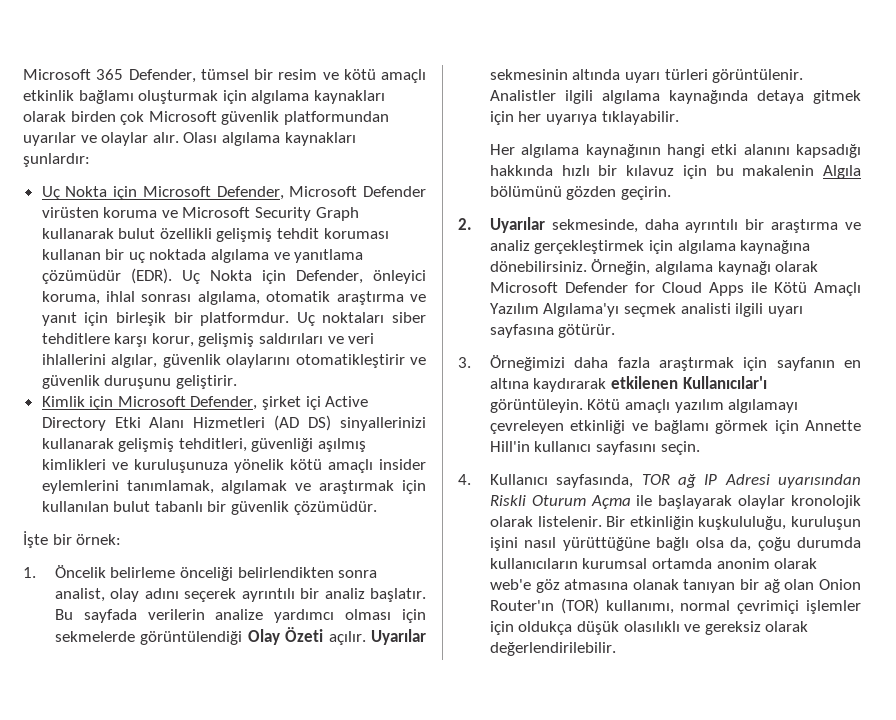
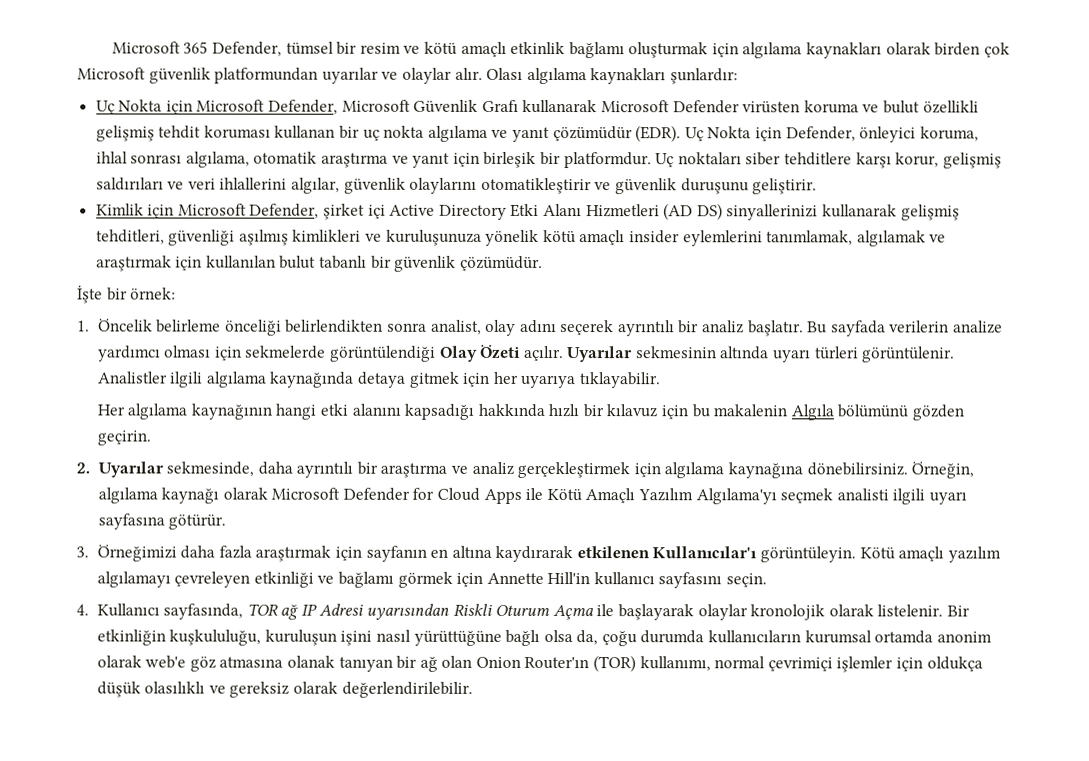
- Uç Nokta için Microsoft Defender, Microsoft Defender virüsten koruma ve Microsoft Security Graph kullanarak bulut özellikli gelişmiş tehdit koruması kullanan bir uç noktada algılama ve yanıtlama çözümüdür (EDR).
+ Uç Nokta için Microsoft Defender, Microsoft Güvenlik Grafı kullanarak Microsoft Defender virüsten koruma ve bulut özellikli gelişmiş tehdit koruması kullanan bir uç nokta algılama ve yanıt çözümüdür (EDR).

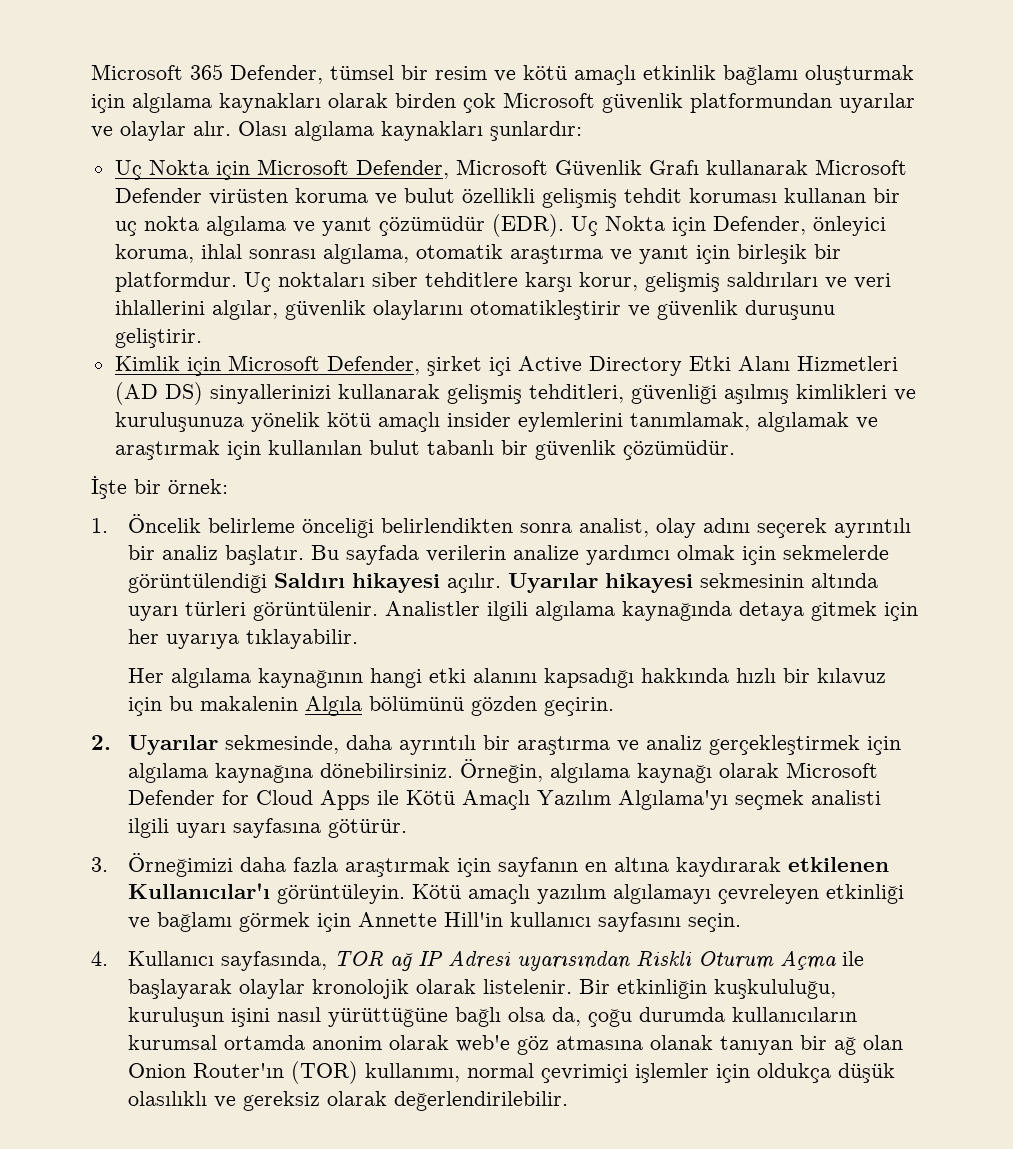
- Bu sayfada verilerin analize yardımcı olması için sekmelerde görüntülendiği Olay Özeti açılır.
+ Bu sayfada verilerin analize yardımcı olmak için sekmelerde görüntülendiği Saldırı hikayesi açılır.
- Uyarılar sekmesinin altında uyarı türleri görüntülenir.
+ Uyarılar hikayesi sekmesinin altında uyarı türleri görüntülenir.

